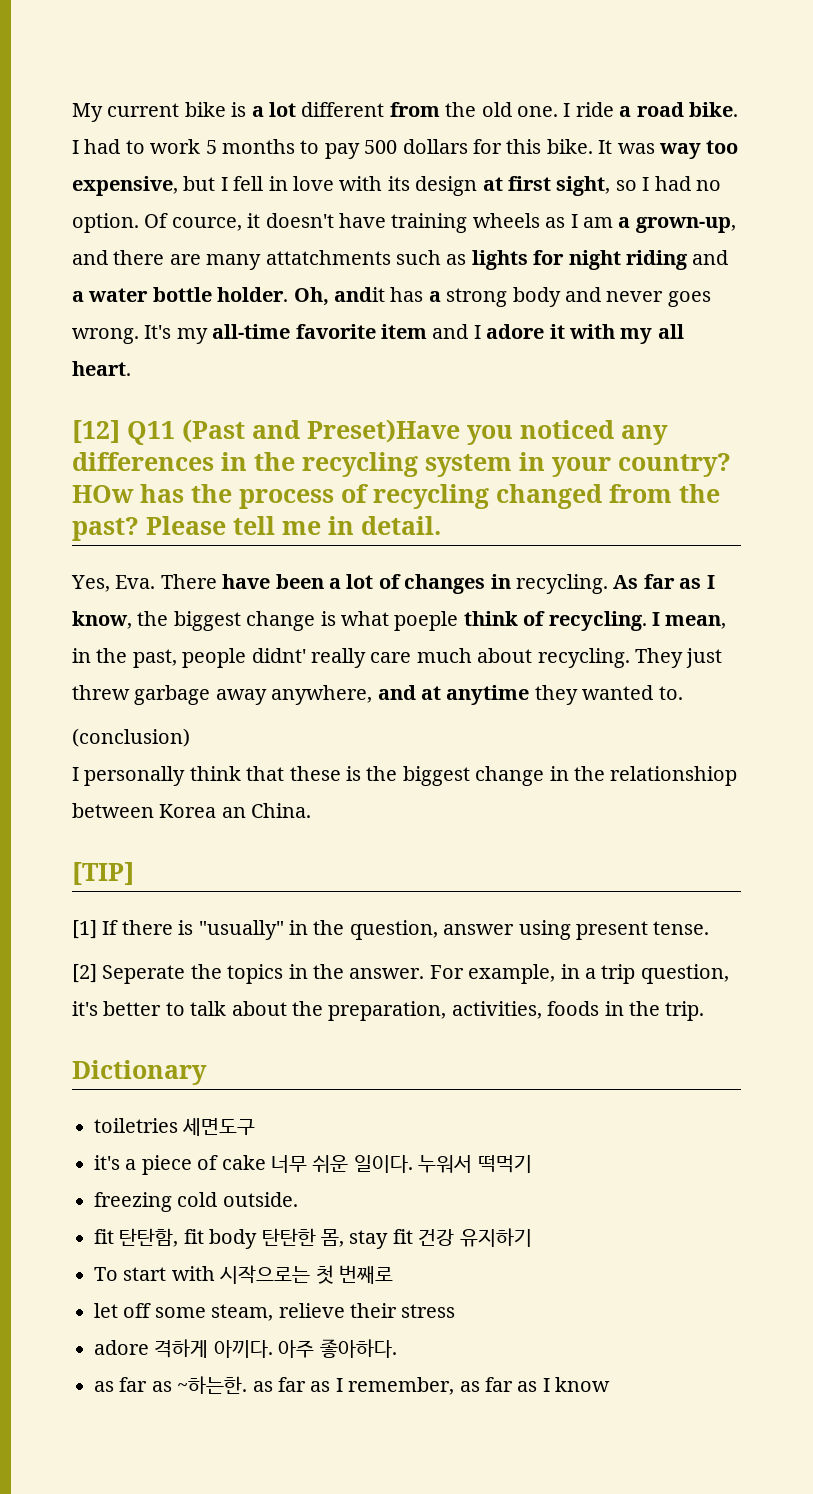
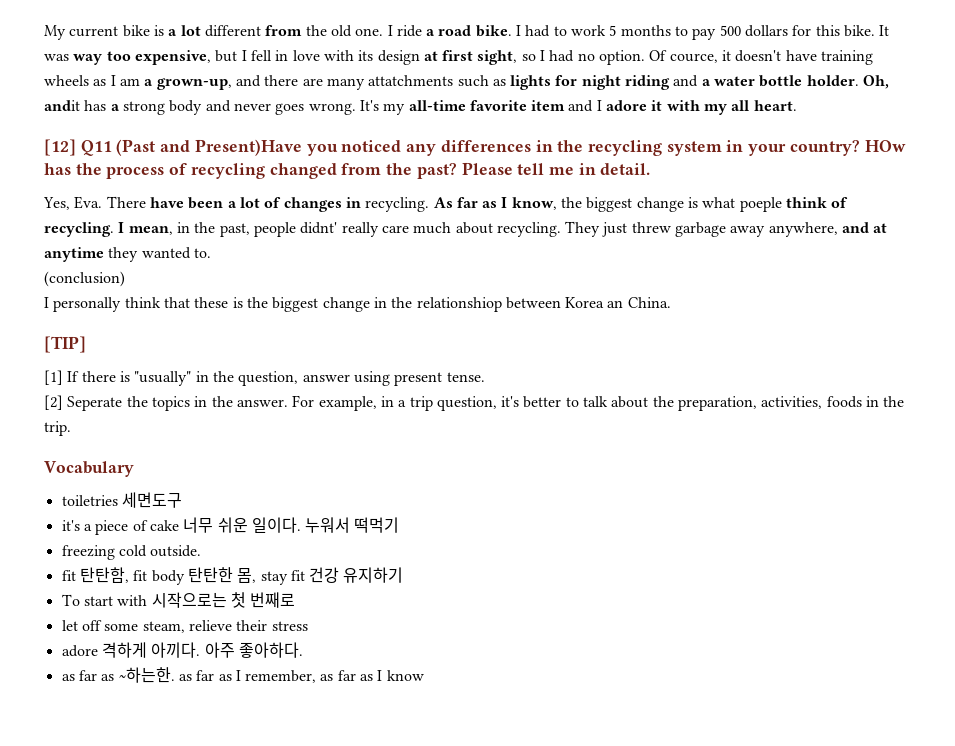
- [12] Q11 (Past and Preset)Have you noticed any differences in the recycling system in your country?
+ [12] Q11 (Past and Present)Have you noticed any differences in the recycling system in your country?
- Dictionary
+ Vocabulary

